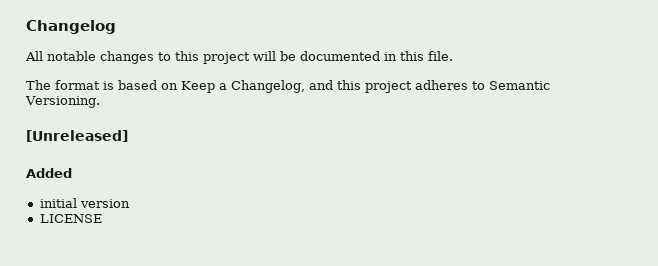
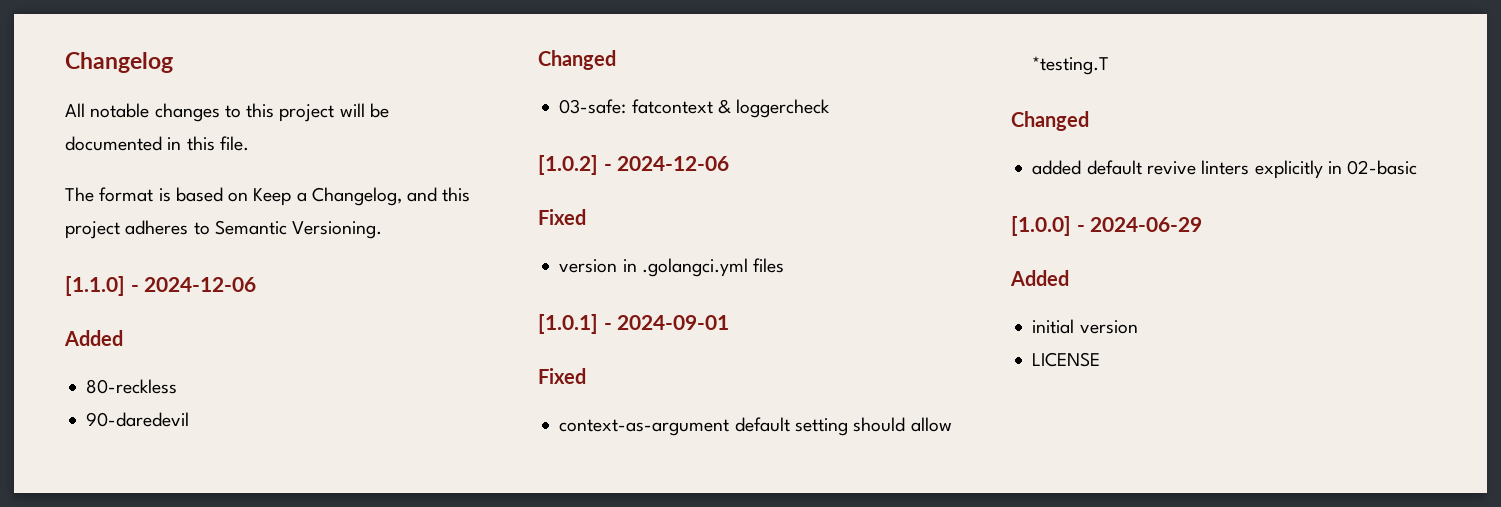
- [Unreleased]
+ [1.1.0] - 2024-12-06
+ Added
+ 80-reckless
+ 90-daredevil
+ Changed
+ 03-safe: fatcontext & loggercheck
+ [1.0.2] - 2024-12-06
+ Fixed
+ version in .golangci.yml files
+ [1.0.1] - 2024-09-01
+ Fixed
+ context-as-argument default setting should allow *testing.T
+ Changed
+ added default revive linters explicitly in 02-basic
+ [1.0.0] - 2024-06-29

